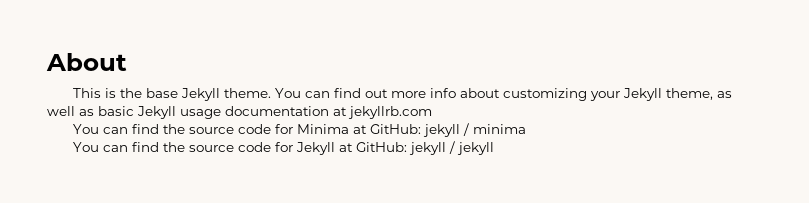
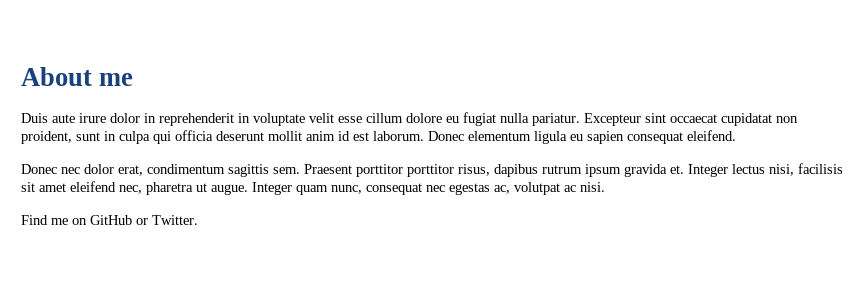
- About
- This is the base Jekyll theme. You can find out more info about customizing your Jekyll theme, as well as basic Jekyll usage documentation at jekyllrb.com
- You can find the source code for Minima at GitHub: jekyll / minima
- You can find the source code for Jekyll at GitHub: jekyll / jekyll
+ About me
+ Duis aute irure dolor in reprehenderit in voluptate velit esse cillum dolore eu fugiat nulla pariatur. Excepteur sint occaecat cupidatat non proident, sunt in culpa qui officia deserunt mollit anim id est laborum. Donec elementum ligula eu sapien consequat eleifend.
+ Donec nec dolor erat, condimentum sagittis sem. Praesent porttitor porttitor risus, dapibus rutrum ipsum gravida et. Integer lectus nisi, facilisis sit amet eleifend nec, pharetra ut augue. Integer quam nunc, consequat nec egestas ac, volutpat ac nisi.
+ Find me on GitHub or Twitter.

